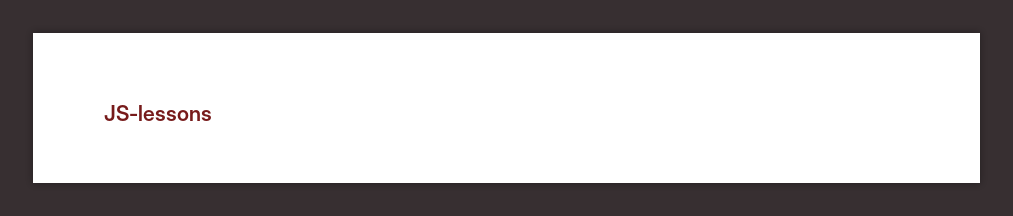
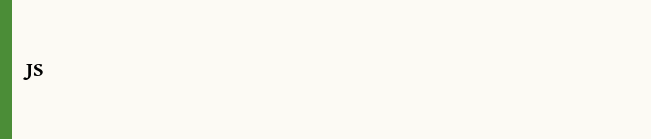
- JS-lessons
+ JS

